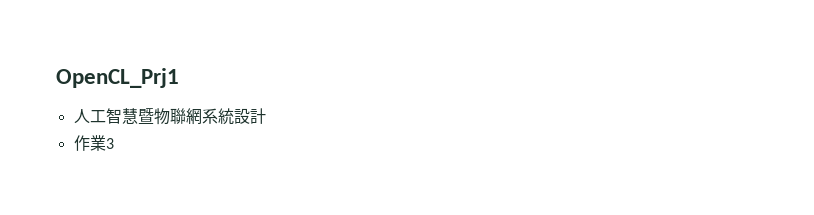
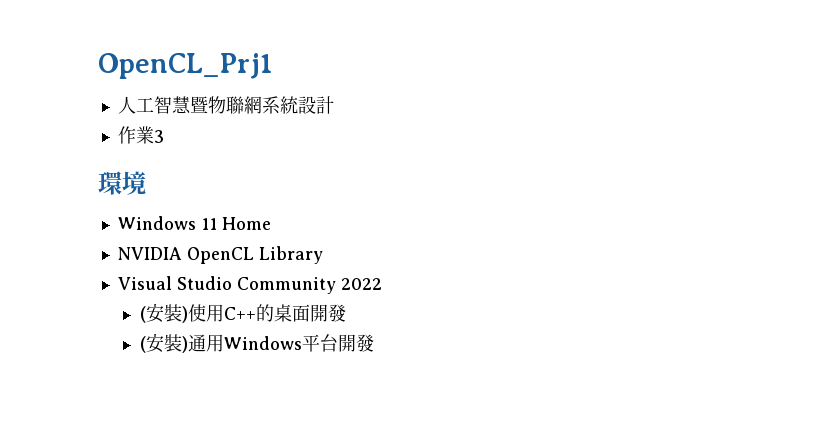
+ 環境
+ Windows 11 Home
+ NVIDIA OpenCL Library
+ Visual Studio Community 2022
+ (安裝)使用C++的桌面開發
+ (安裝)通用Windows平台開發

